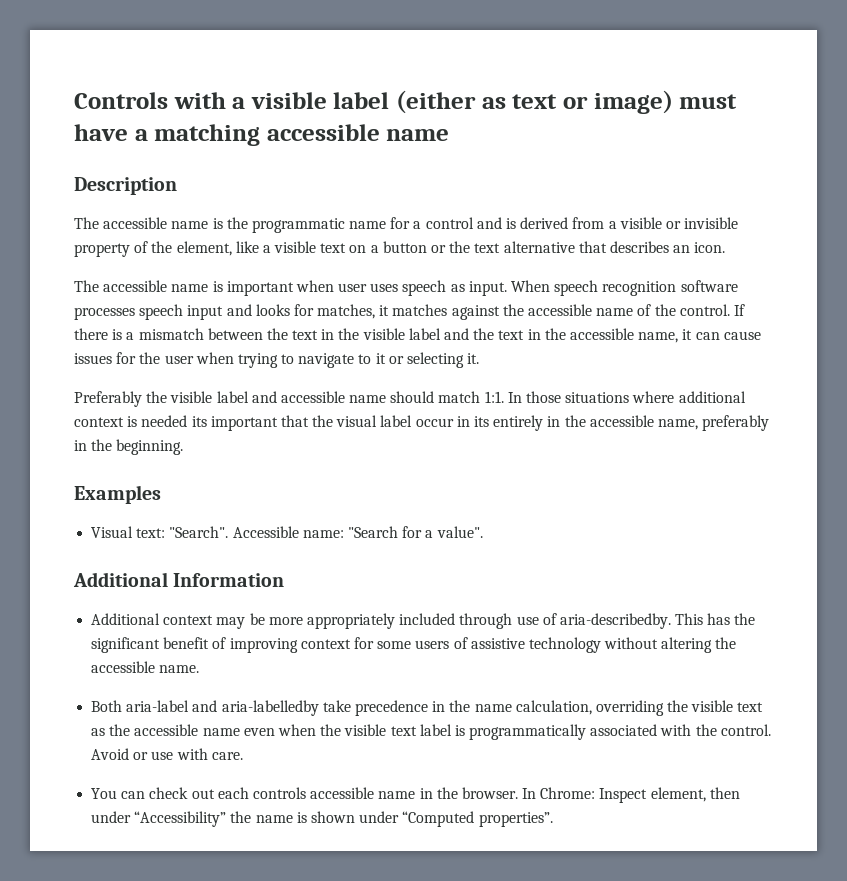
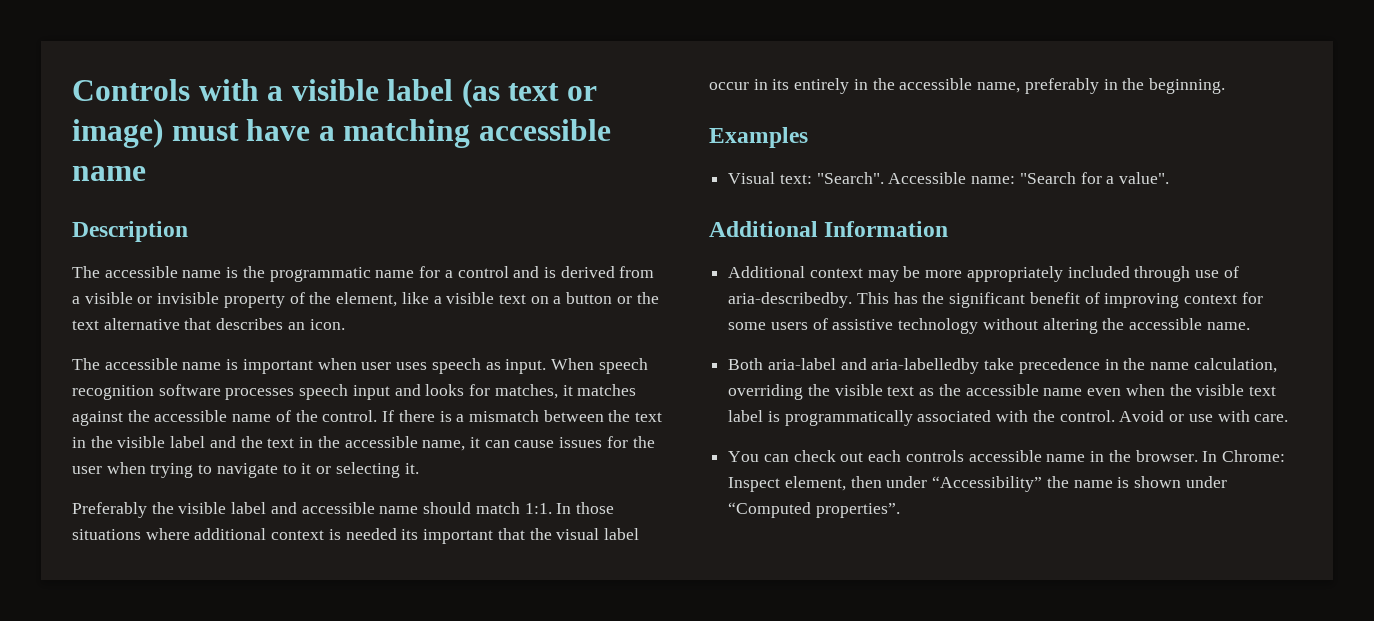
- Controls with a visible label (either as text or image) must have a matching accessible name
+ Controls with a visible label (as text or image) must have a matching accessible name

